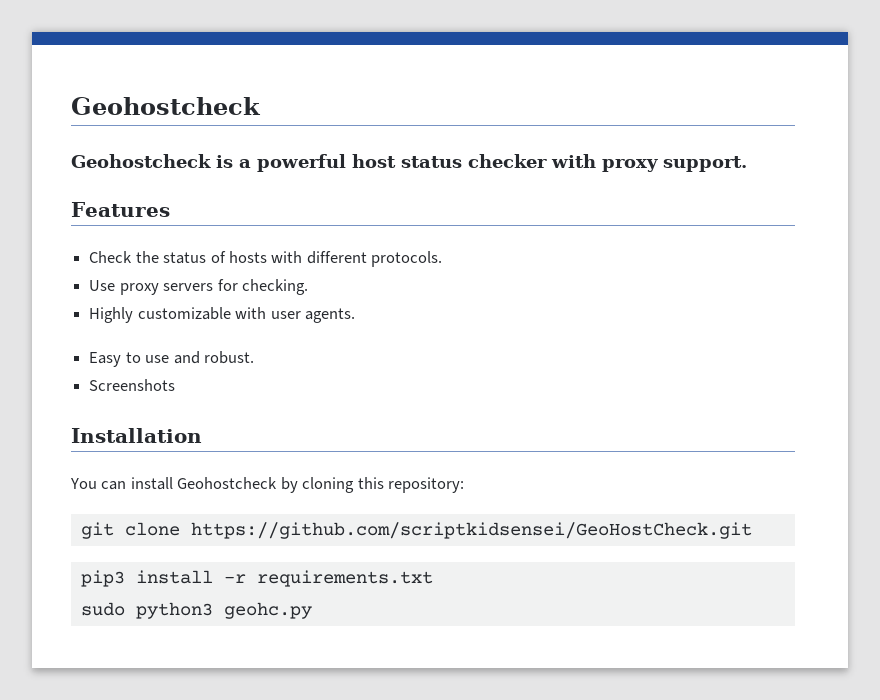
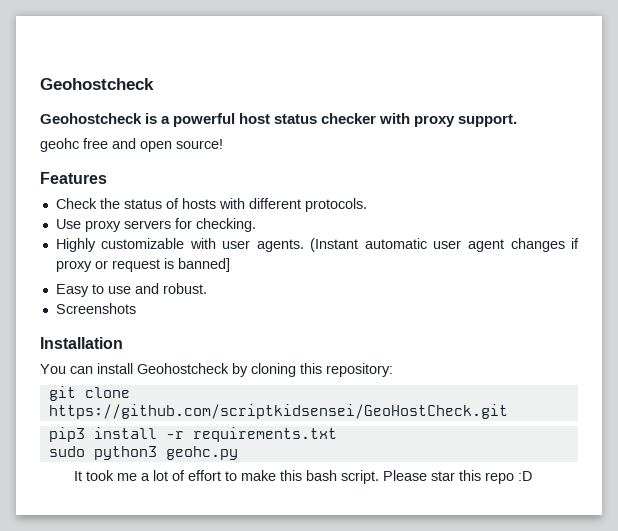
+ geohc free and open source!
+ (Instant automatic user agent changes if proxy or request is banned]
+ It took me a lot of effort to make this bash script. Please star this repo :D

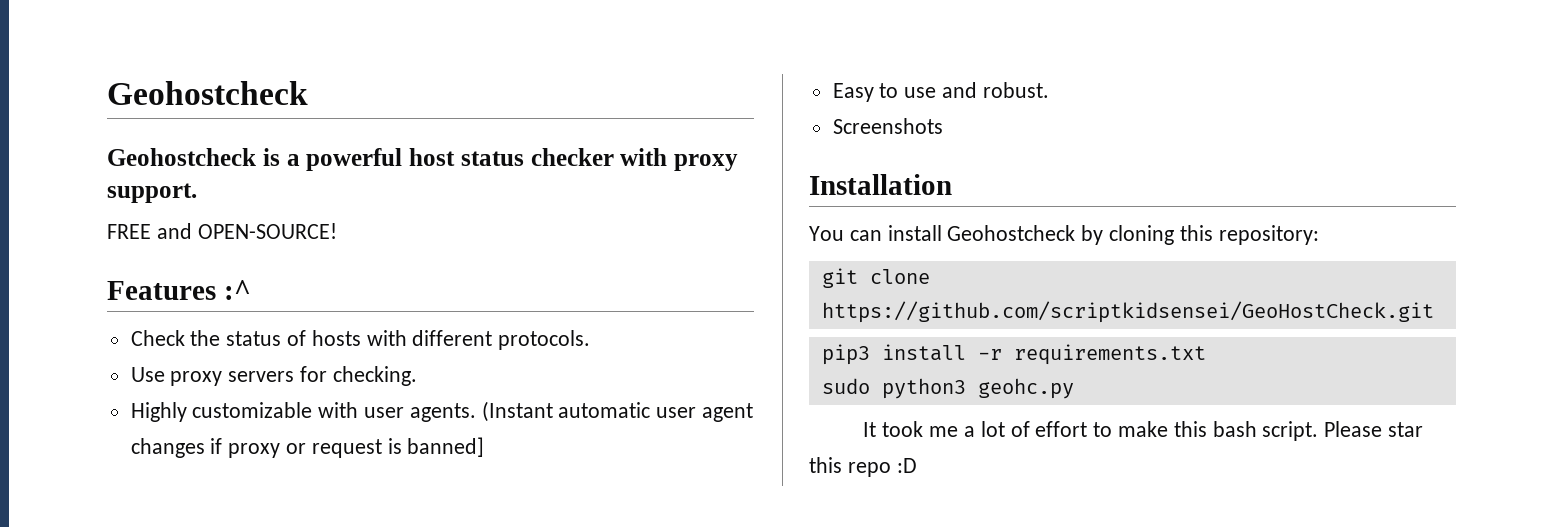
- geohc free and open source!
+ FREE and OPEN-SOURCE!
- Features
+ Features :^

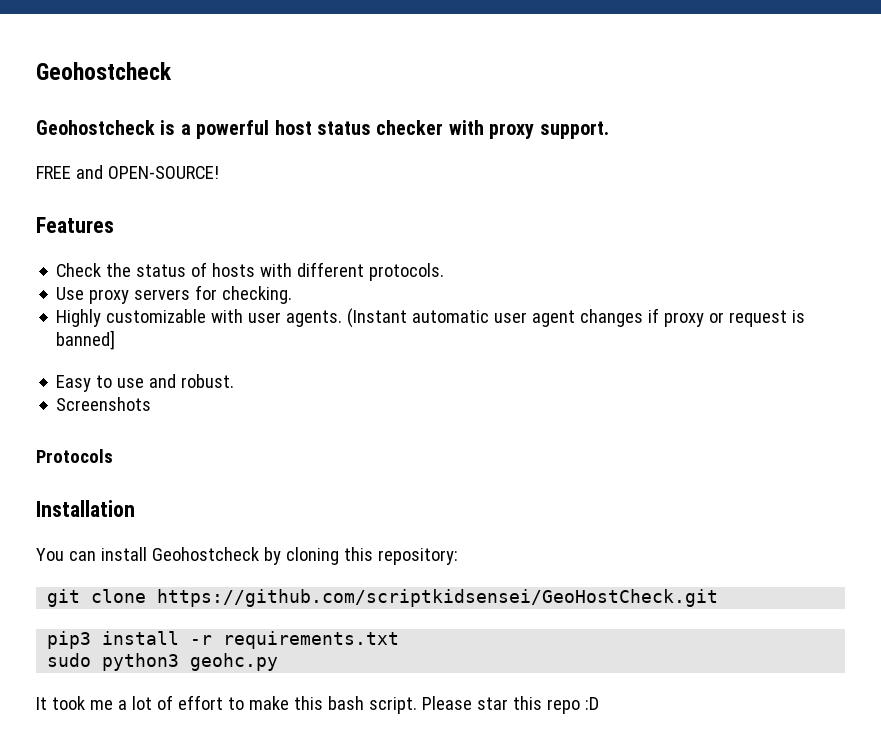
- Features :^
+ Features
+ Protocols

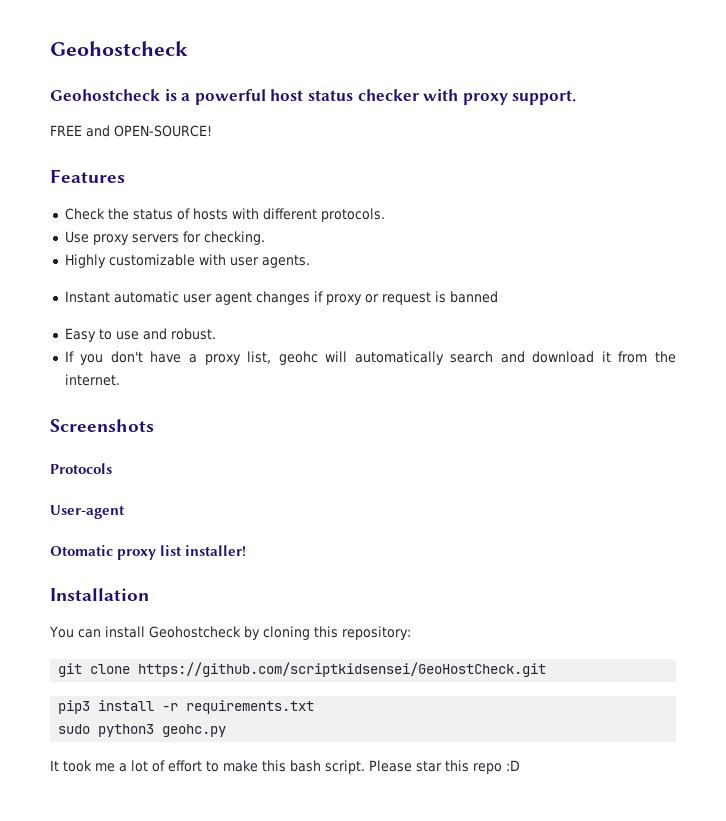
- Highly customizable with user agents. (Instant automatic user agent changes if proxy or request is banned]
+ Highly customizable with user agents.
+ Instant automatic user agent changes if proxy or request is banned
+ If you don't have a proxy list, geohc will automatically search and download it from the internet.
  Screenshots
  Protocols
+ User-agent
+ Otomatic proxy list installer!

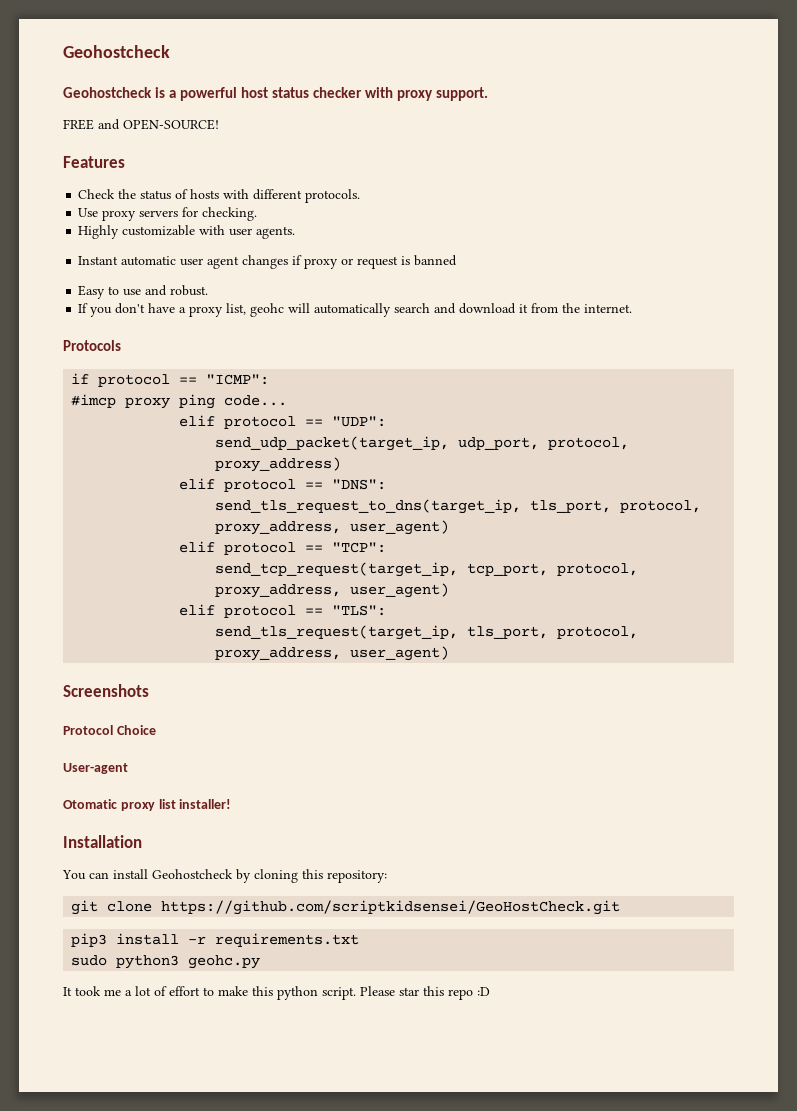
+ Protocols
+ if protocol == "ICMP":
+ #imcp proxy ping code...
+ elif protocol == "UDP":
+ send_udp_packet(target_ip, udp_port, protocol, proxy_address)
+ elif protocol == "DNS":
+ send_tls_request_to_dns(target_ip, tls_port, protocol, proxy_address, user_agent)
+ elif protocol == "TCP":
+ send_tcp_request(target_ip, tcp_port, protocol, proxy_address, user_agent)
+ elif protocol == "TLS":
+ send_tls_request(target_ip, tls_port, protocol, proxy_address, user_agent)
- Protocols
+ Protocol Choice
- It took me a lot of effort to make this bash script.
+ It took me a lot of effort to make this python script.

